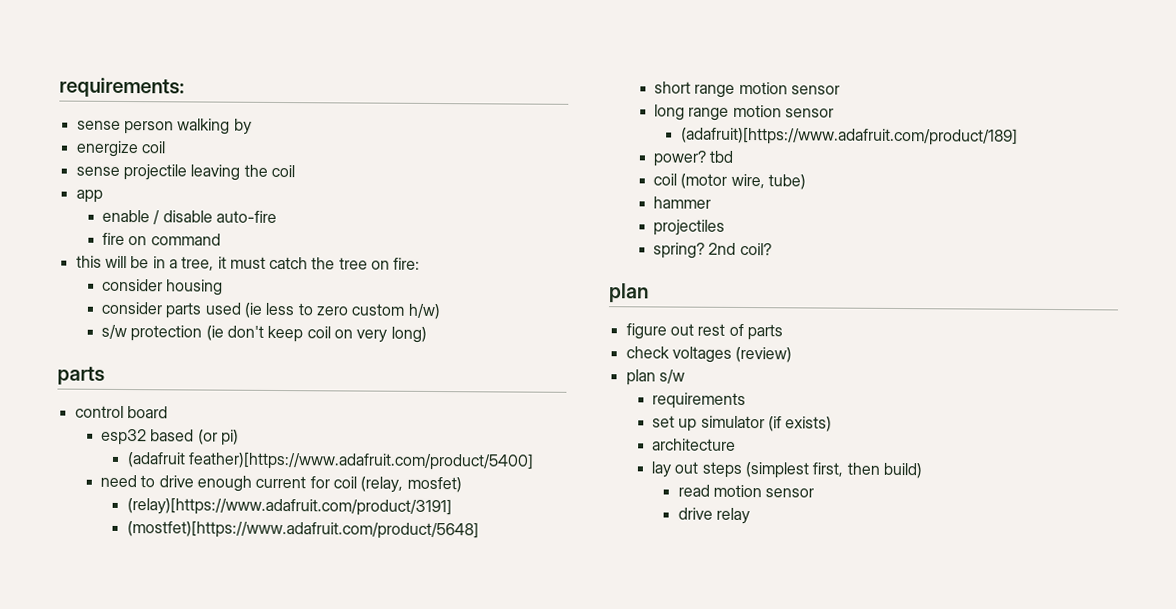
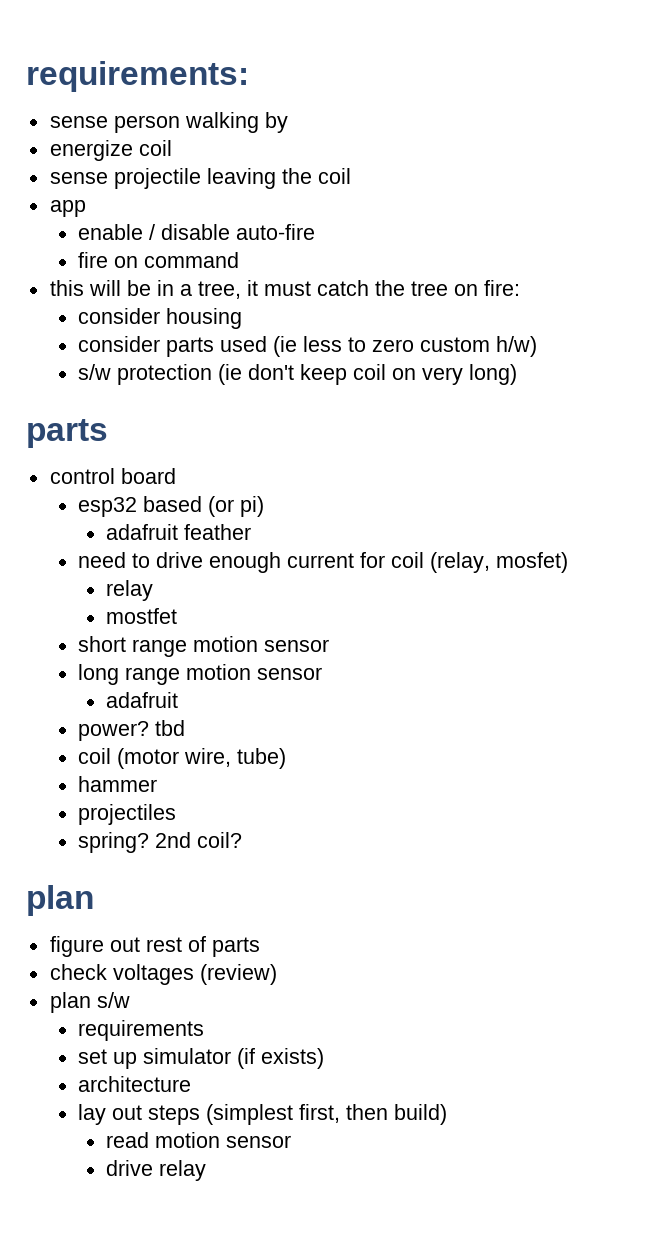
- (adafruit feather)[https://www.adafruit.com/product/5400]
+ adafruit feather
  need to drive enough current for coil (relay, mosfet)
- (relay)[https://www.adafruit.com/product/3191]
- (mostfet)[https://www.adafruit.com/product/5648]
+ relay
+ mostfet
  long range motion sensor
- (adafruit)[https://www.adafruit.com/product/189]
+ adafruit

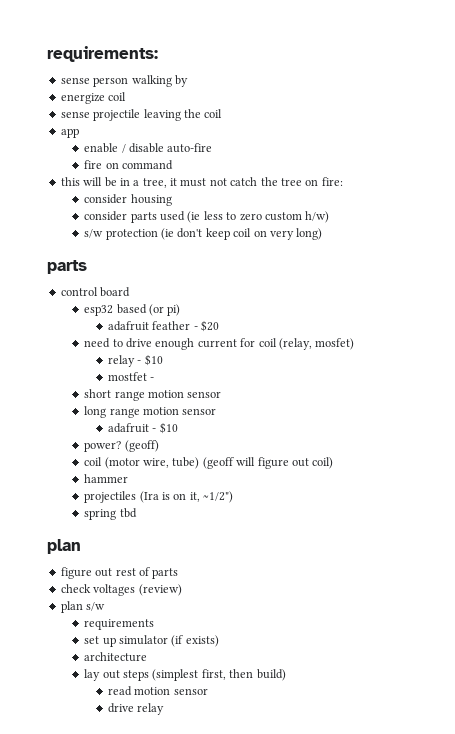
- this will be in a tree, it must catch the tree on fire:
+ this will be in a tree, it must not catch the tree on fire:
- adafruit feather
+ adafruit feather - $20
  need to drive enough current for coil (relay, mosfet)
- relay
+ relay - $10
- mostfet
+ mostfet -
  long range motion sensor
- adafruit
+ adafruit - $10
- power? tbd
+ power? (geoff)
- coil (motor wire, tube)
+ coil (motor wire, tube) (geoff will figure out coil)
  hammer
- projectiles
- spring? 2nd coil?
+ projectiles (Ira is on it, ~1/2")
+ spring tbd

